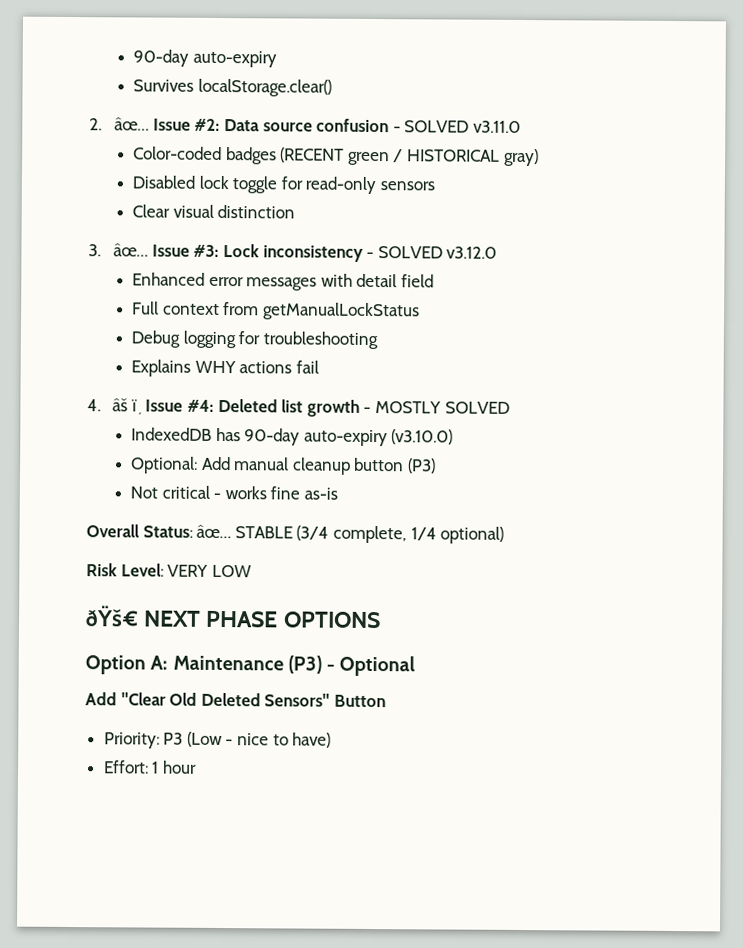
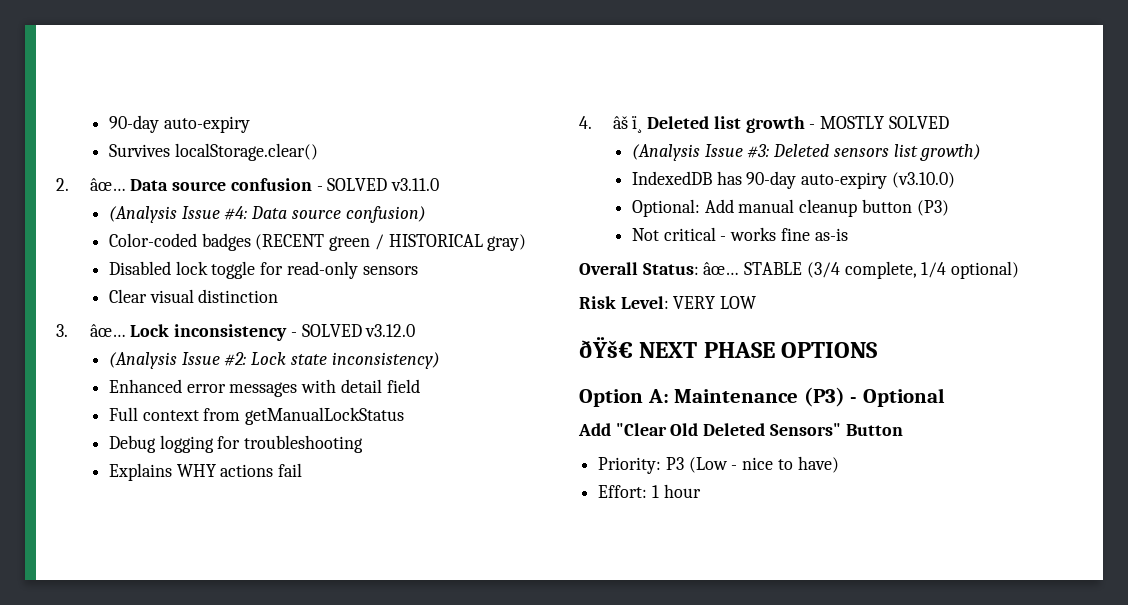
- Issue #2: Data source confusion - SOLVED v3.11.0
+ Data source confusion - SOLVED v3.11.0
+ (Analysis Issue #4: Data source confusion)
- Issue #3: Lock inconsistency - SOLVED v3.12.0
+ Lock inconsistency - SOLVED v3.12.0
+ (Analysis Issue #2: Lock state inconsistency)
- 4. âš ï¸ Issue #4: Deleted list growth - MOSTLY SOLVED
+ 4. âš ï¸ Deleted list growth - MOSTLY SOLVED
+ (Analysis Issue #3: Deleted sensors list growth)

